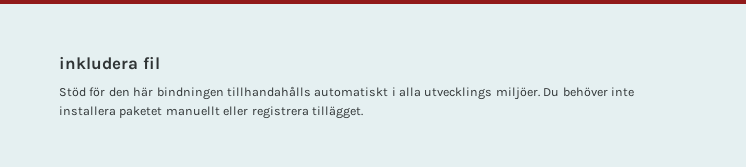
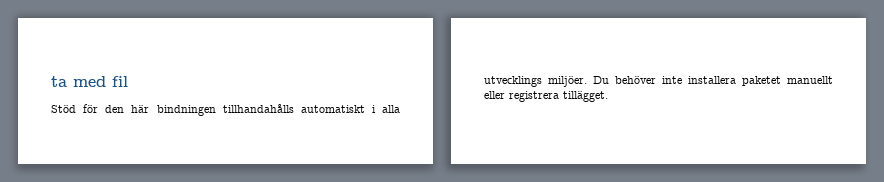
- inkludera fil
+ ta med fil

